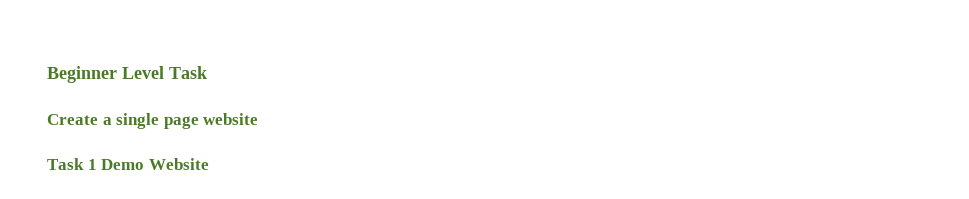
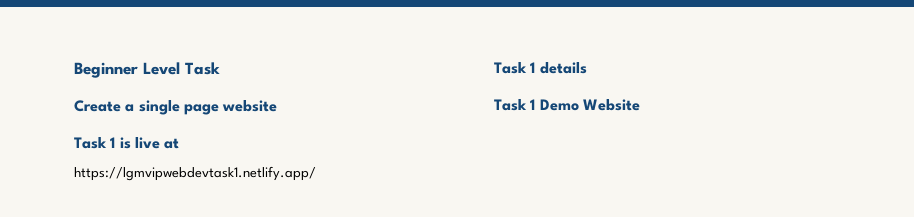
+ Task 1 is live at
+ https://lgmvipwebdevtask1.netlify.app/
+ Task 1 details

